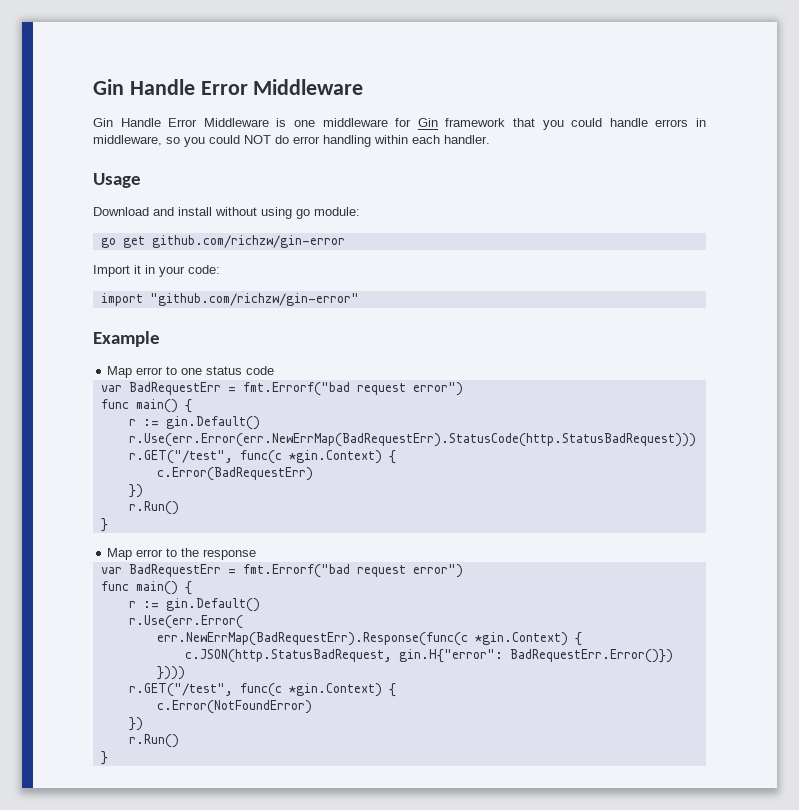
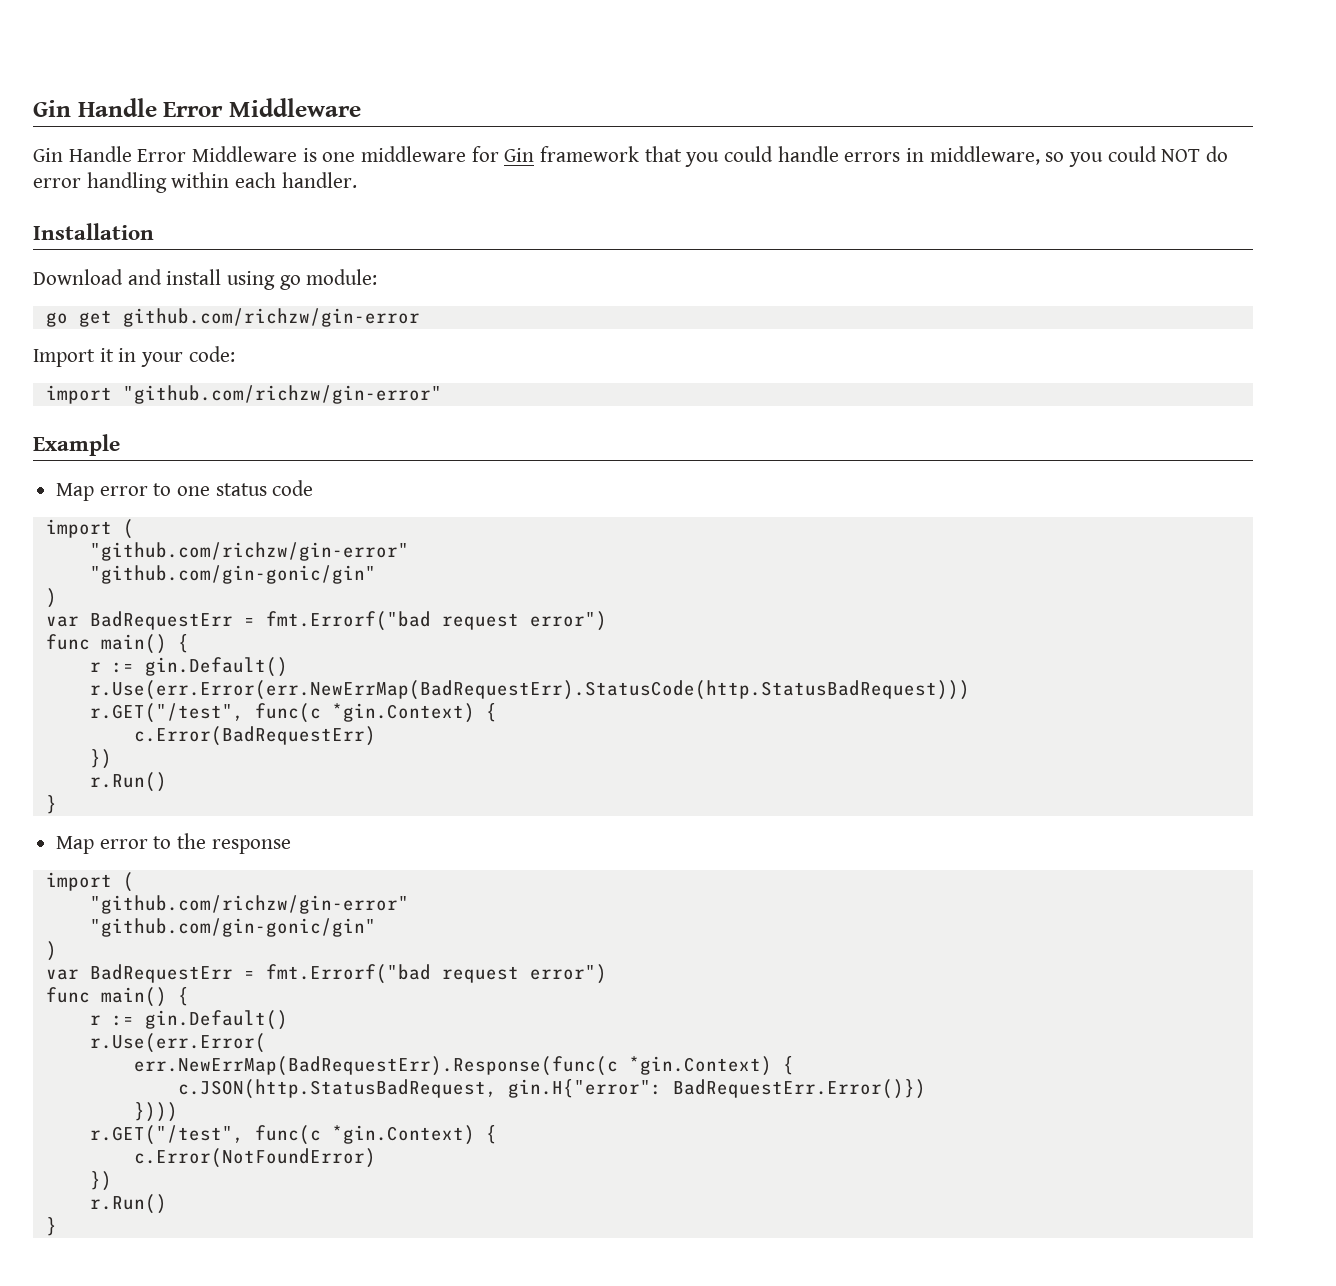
- Usage
+ Installation
- Download and install without using go module:
+ Download and install using go module:
  Map error to one status code
+ import (
+ "github.com/richzw/gin-error"
+ "github.com/gin-gonic/gin"
+ )
  Map error to the response
+ import (
+ "github.com/richzw/gin-error"
+ "github.com/gin-gonic/gin"
+ )

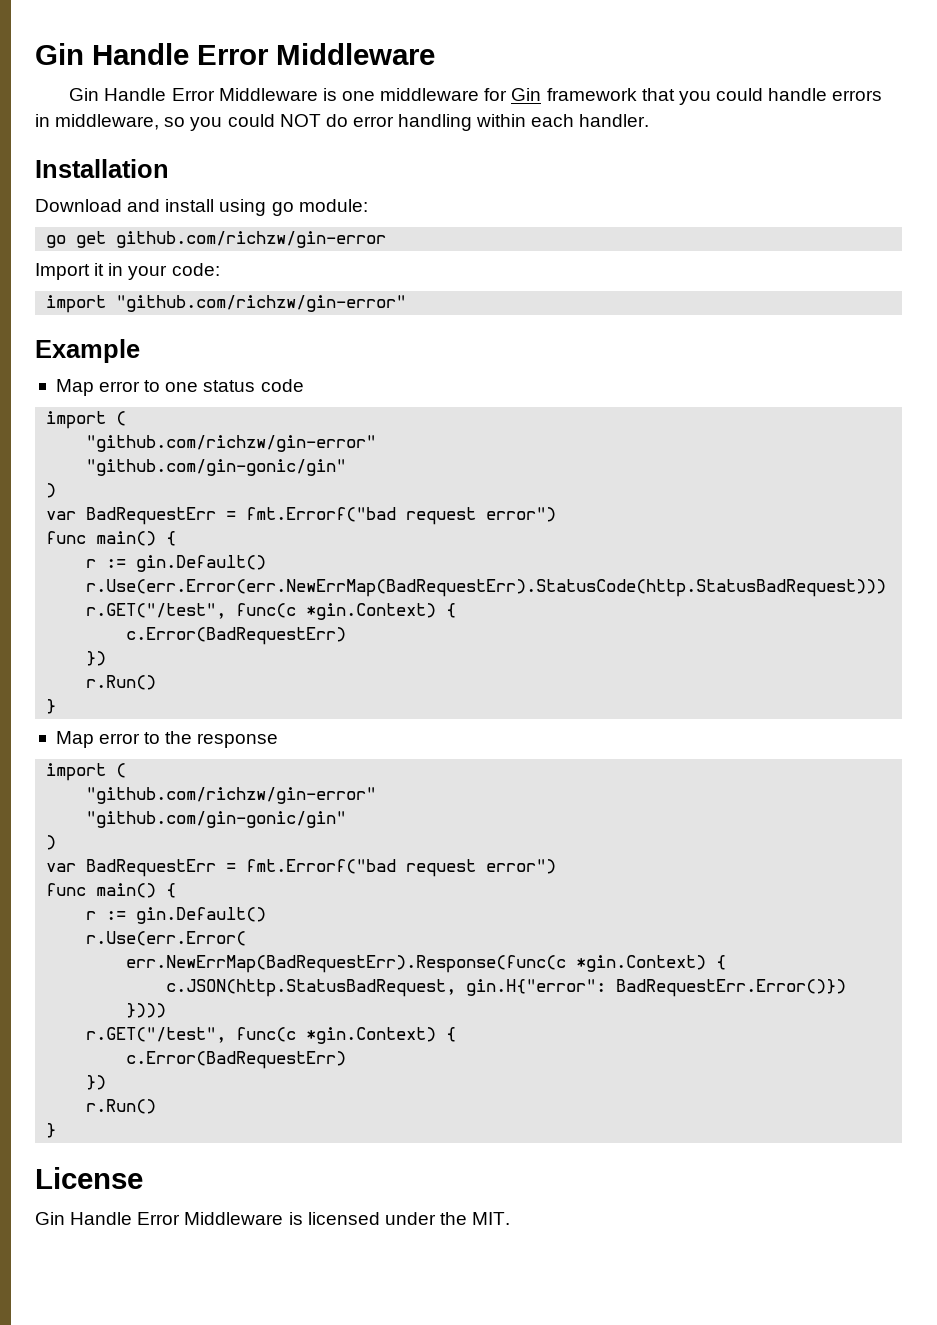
  })))
  r.GET("/test", func(c *gin.Context) {
- c.Error(NotFoundError)
+ c.Error(BadRequestErr)
  })
  r.Run()
  }
+ License
+ Gin Handle Error Middleware is licensed under the MIT.

